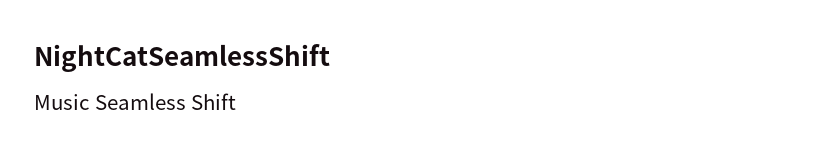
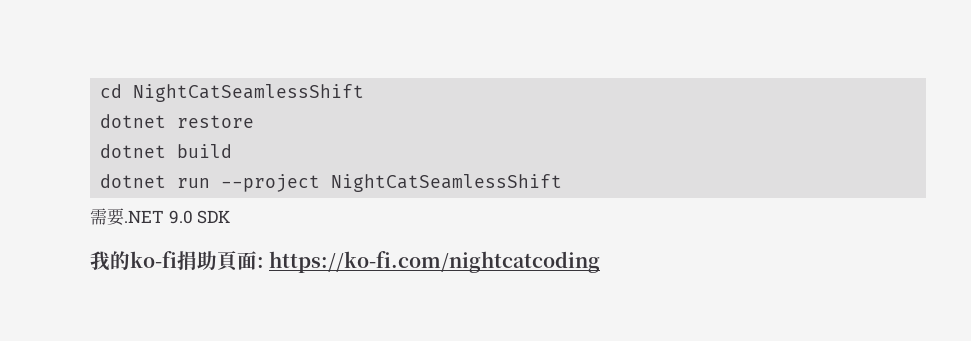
- NightCatSeamlessShift
- Music Seamless Shift
+ cd NightCatSeamlessShift
+ dotnet restore
+ dotnet build
+ dotnet run --project NightCatSeamlessShift
+ 需要.NET 9.0 SDK
+ 我的ko-fi捐助頁面: https://ko-fi.com/nightcatcoding

